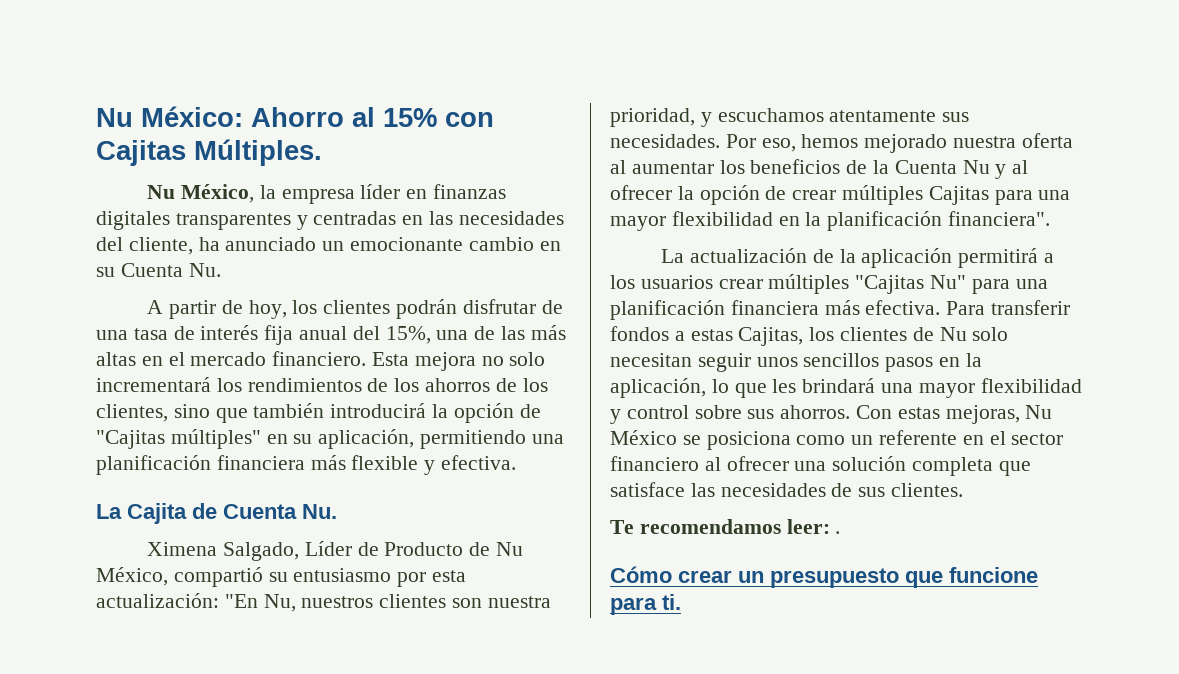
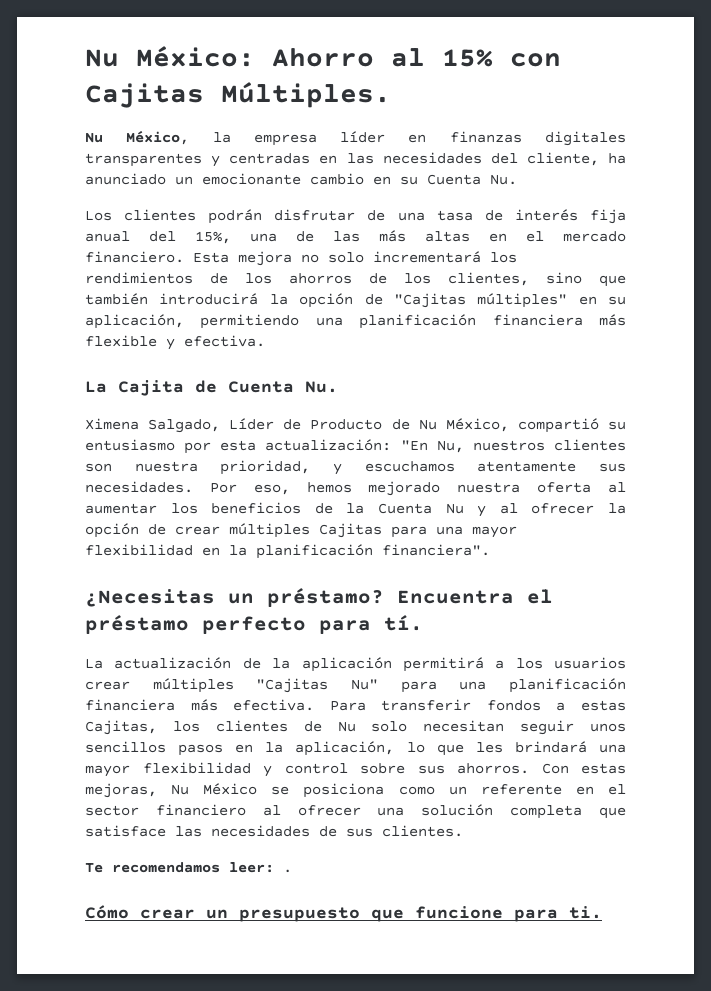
- A partir de hoy, los clientes podrán disfrutar de una tasa de interés fija anual del 15%, una de las más altas en el mercado financiero.
+ Los clientes podrán disfrutar de una tasa de interés fija anual del 15%, una de las más altas en el mercado financiero.
+ ¿Necesitas un préstamo? Encuentra el préstamo perfecto para tí.

